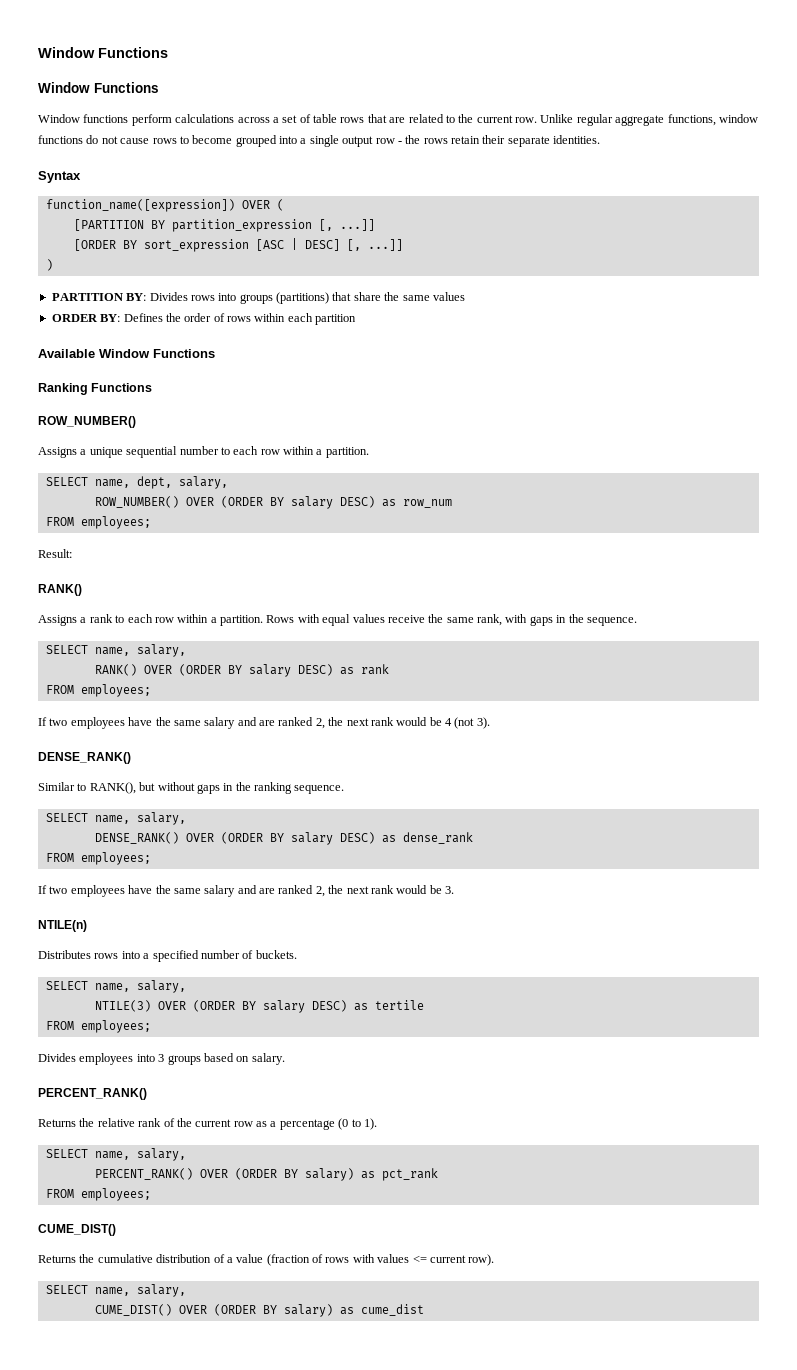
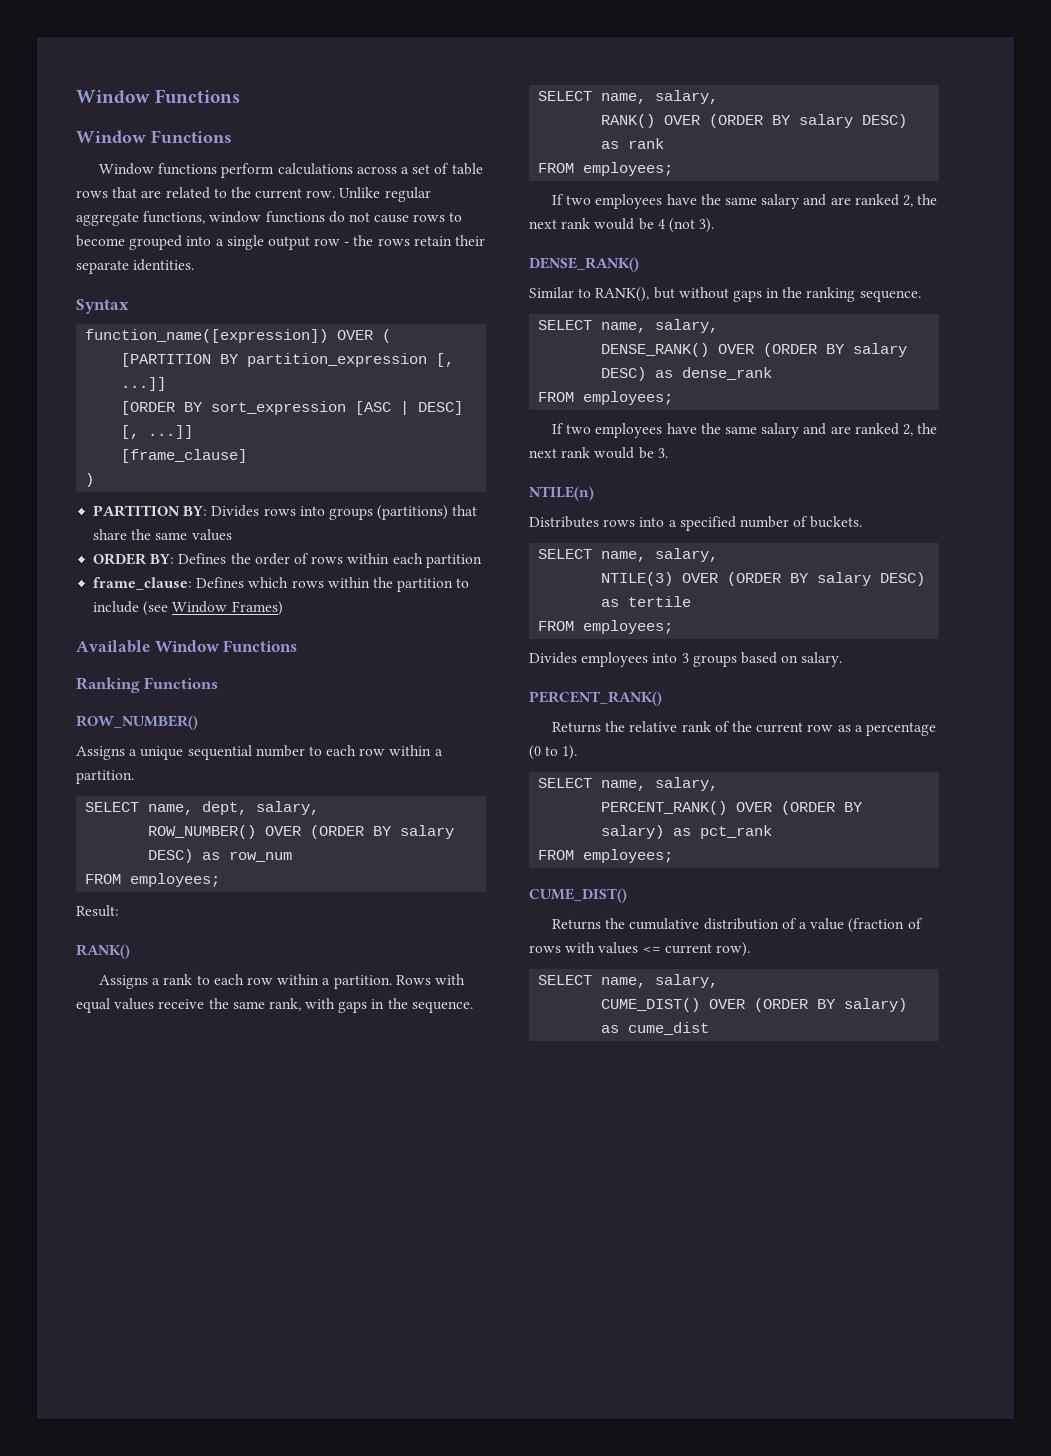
+ [frame_clause]
+ frame_clause: Defines which rows within the partition to include (see Window Frames)

